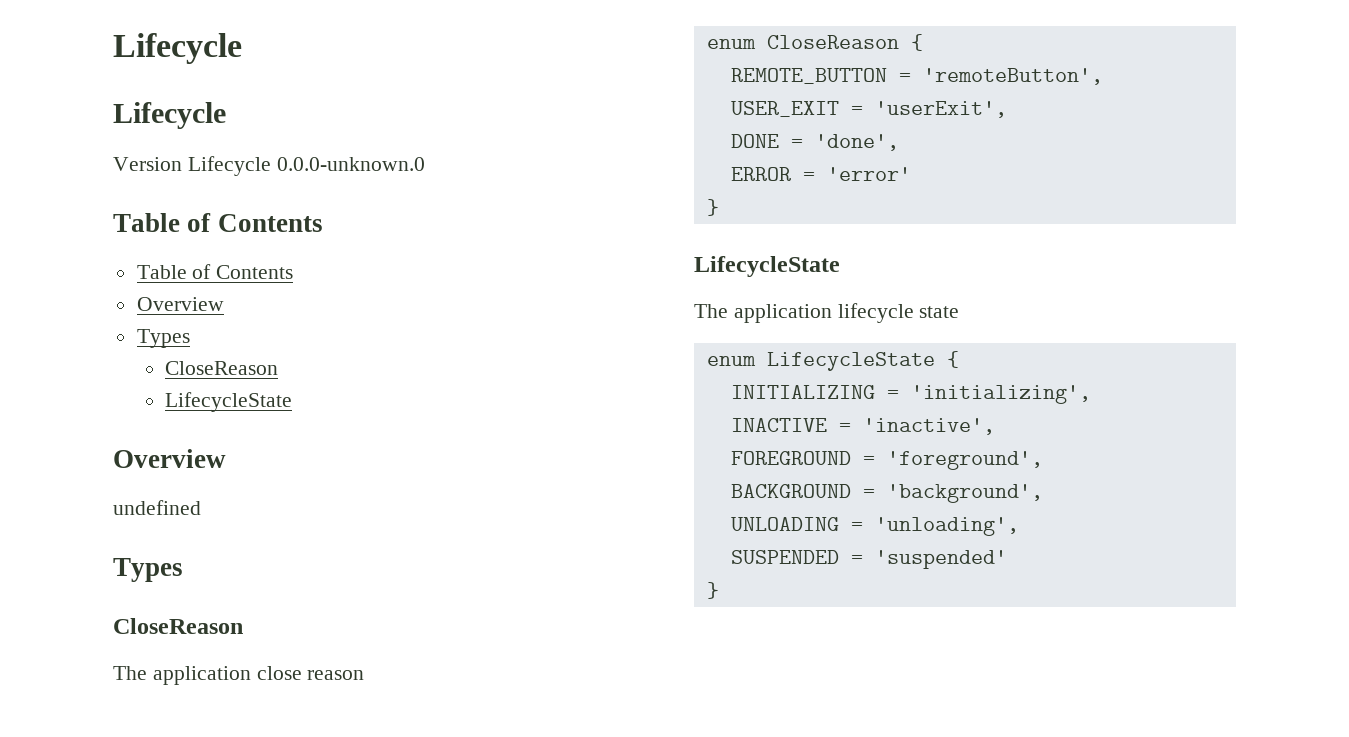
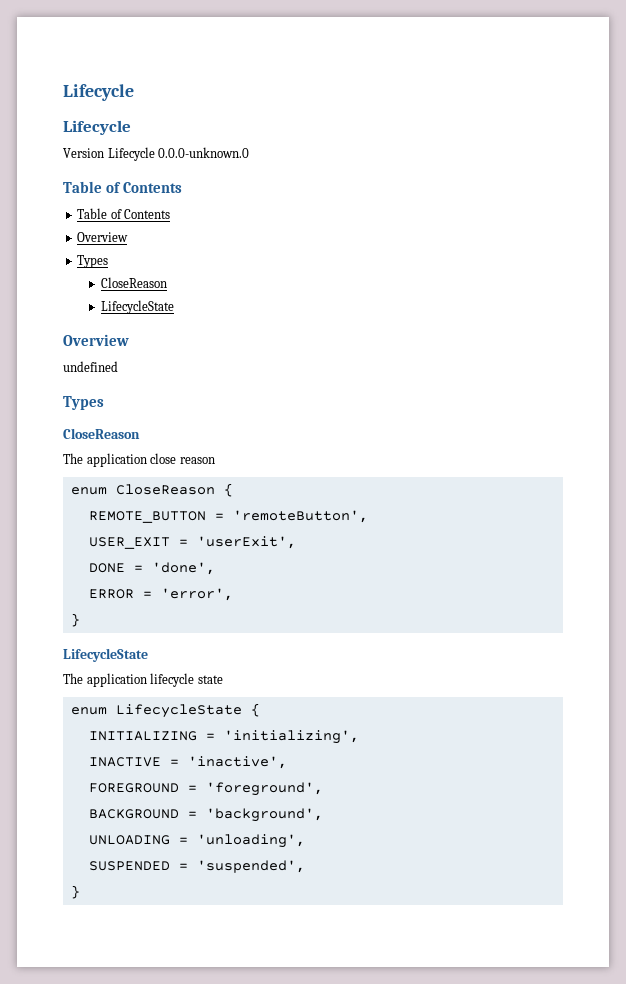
- ERROR = 'error'
+ ERROR = 'error',
- SUSPENDED = 'suspended'
+ SUSPENDED = 'suspended',

